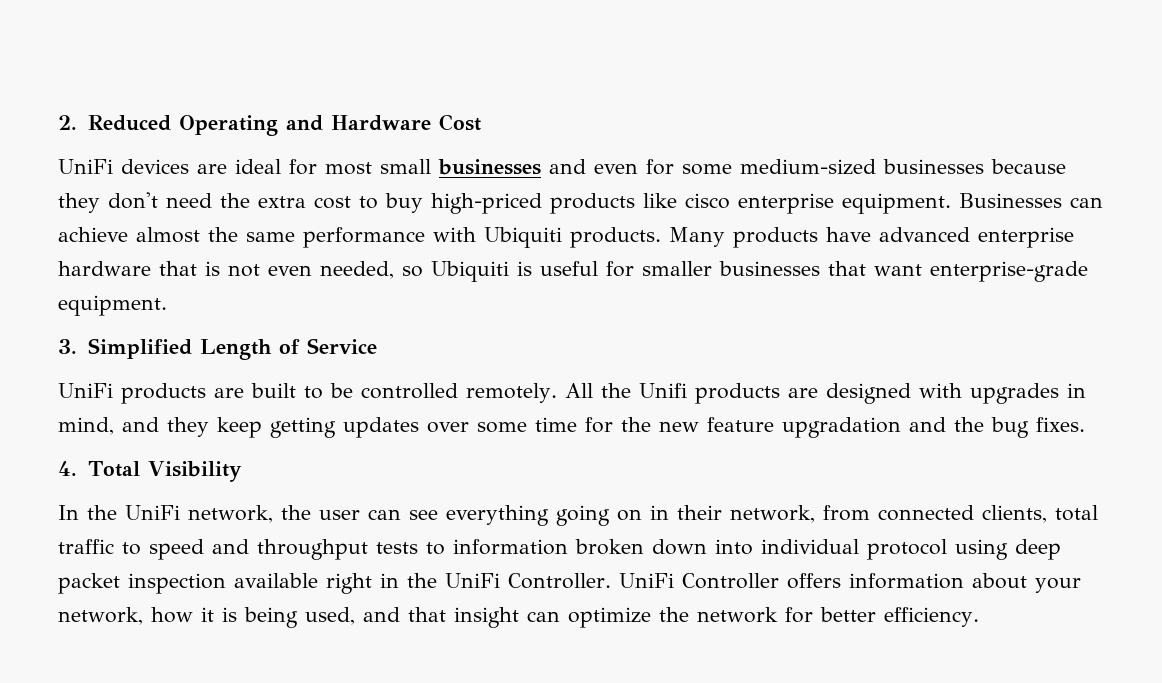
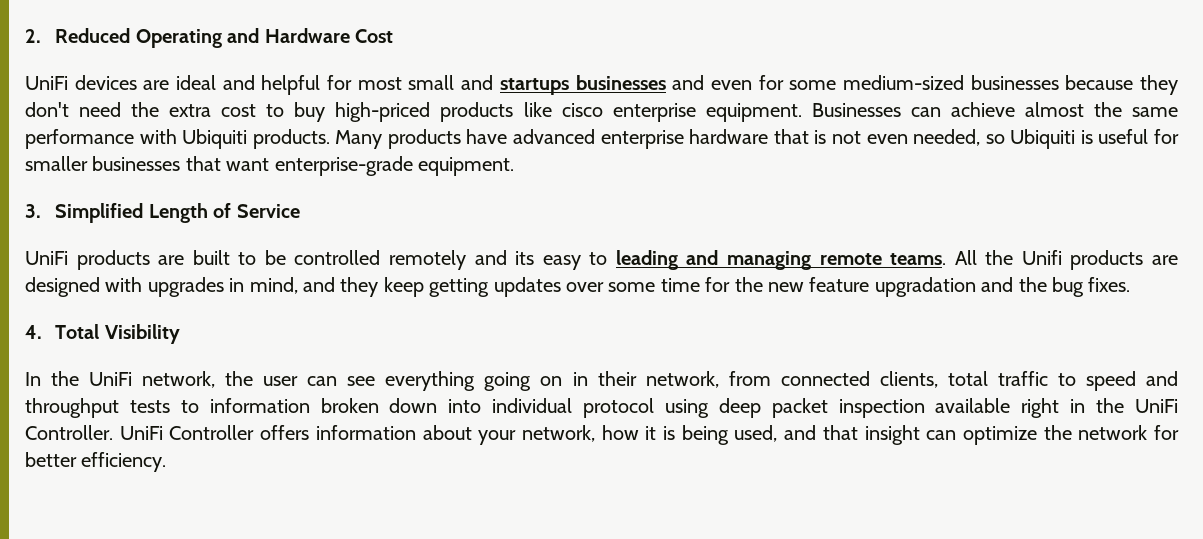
- UniFi devices are ideal for most small businesses and even for some medium-sized businesses because they don't need the extra cost to buy high-priced products like cisco enterprise equipment.
+ UniFi devices are ideal and helpful for most small and startups businesses and even for some medium-sized businesses because they don't need the extra cost to buy high-priced products like cisco enterprise equipment.
- UniFi products are built to be controlled remotely.
+ UniFi products are built to be controlled remotely and its easy to leading and managing remote teams.

